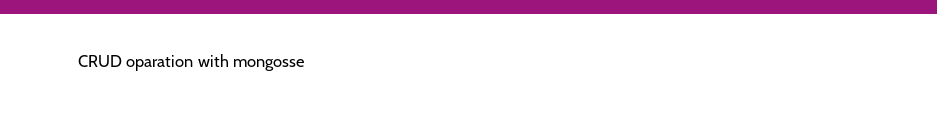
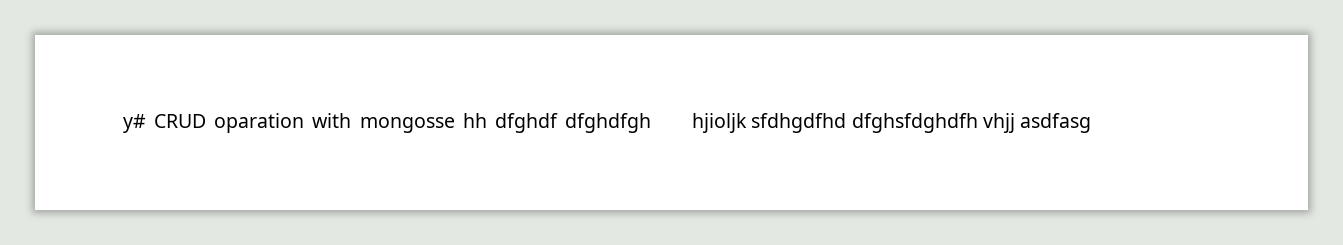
- CRUD oparation with mongosse
+ y# CRUD oparation with mongosse hh dfghdf dfghdfgh hjioljk sfdhgdfhd dfghsfdghdfh vhjj asdfasg

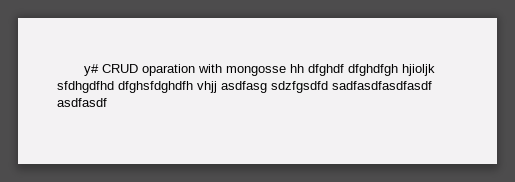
- y# CRUD oparation with mongosse hh dfghdf dfghdfgh hjioljk sfdhgdfhd dfghsfdghdfh vhjj asdfasg
+ y# CRUD oparation with mongosse hh dfghdf dfghdfgh hjioljk sfdhgdfhd dfghsfdghdfh vhjj asdfasg sdzfgsdfd sadfasdfasdfasdf asdfasdf

